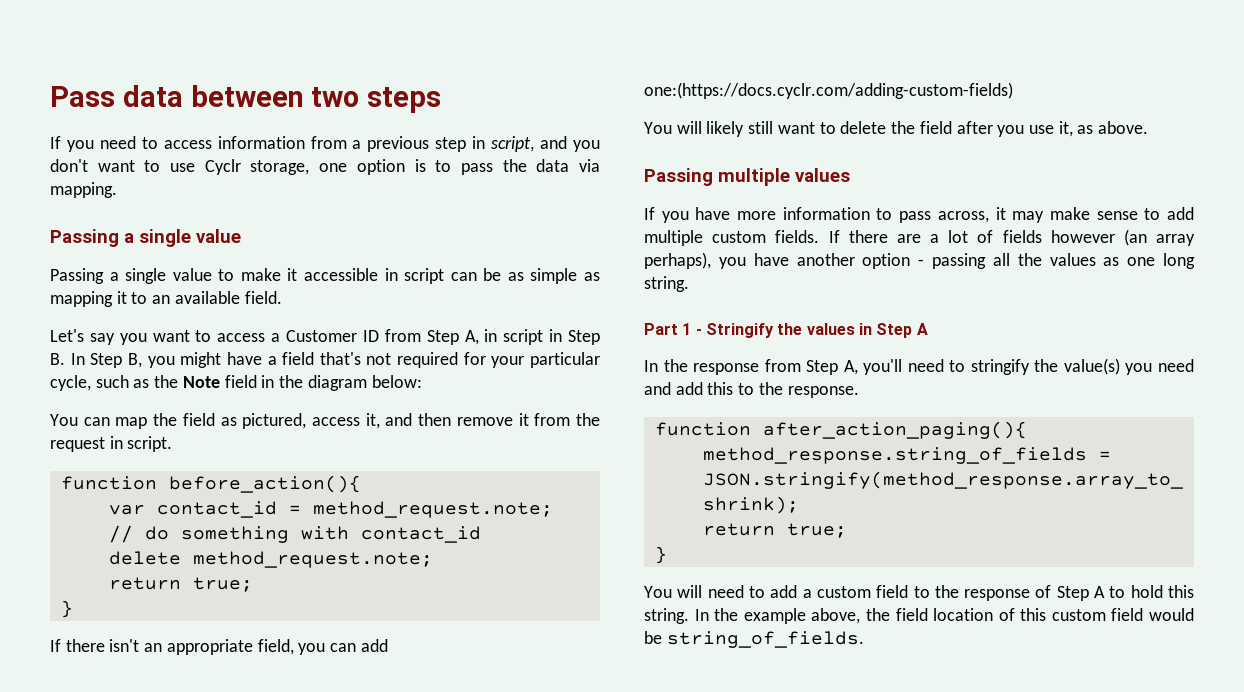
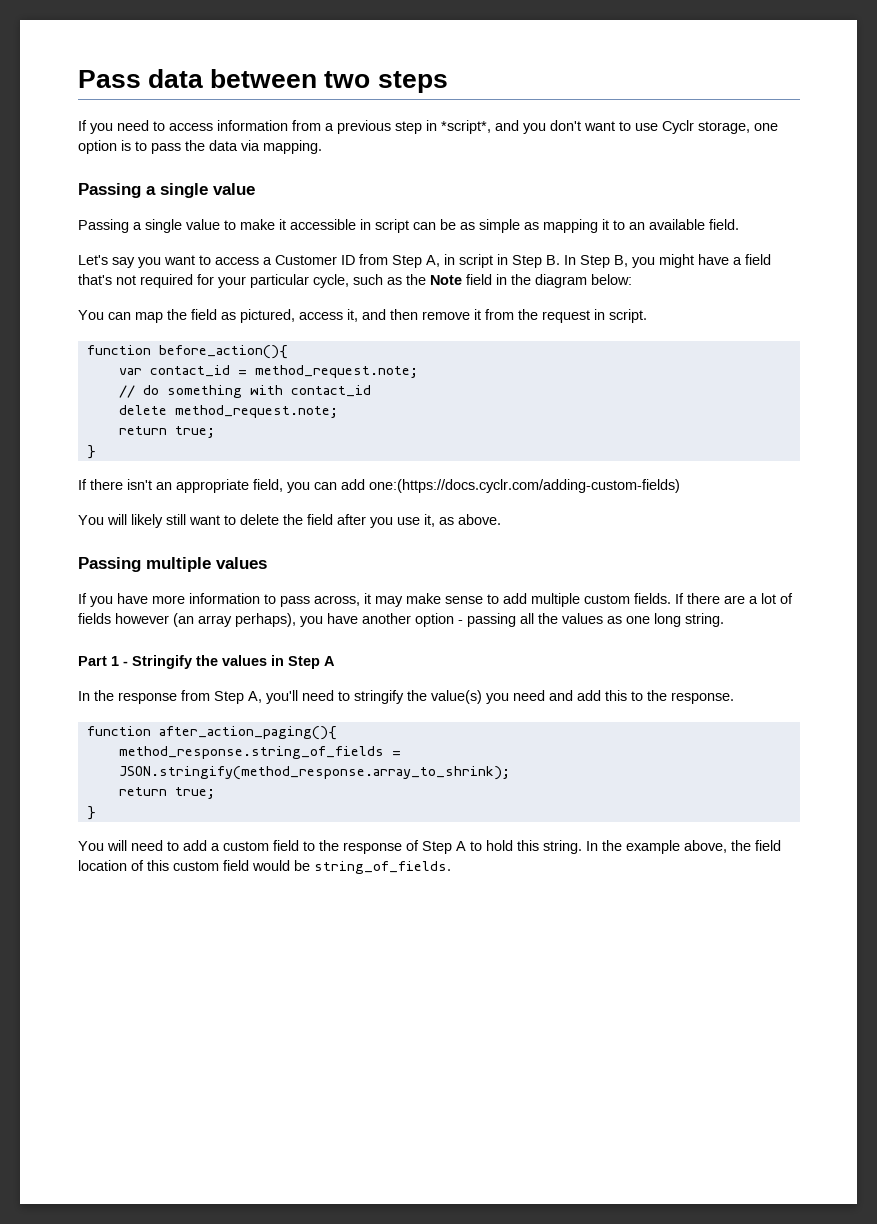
- If you need to access information from a previous step in script, and you don't want to use Cyclr storage, one option is to pass the data via mapping.
+ If you need to access information from a previous step in *script*, and you don't want to use Cyclr storage, one option is to pass the data via mapping.

